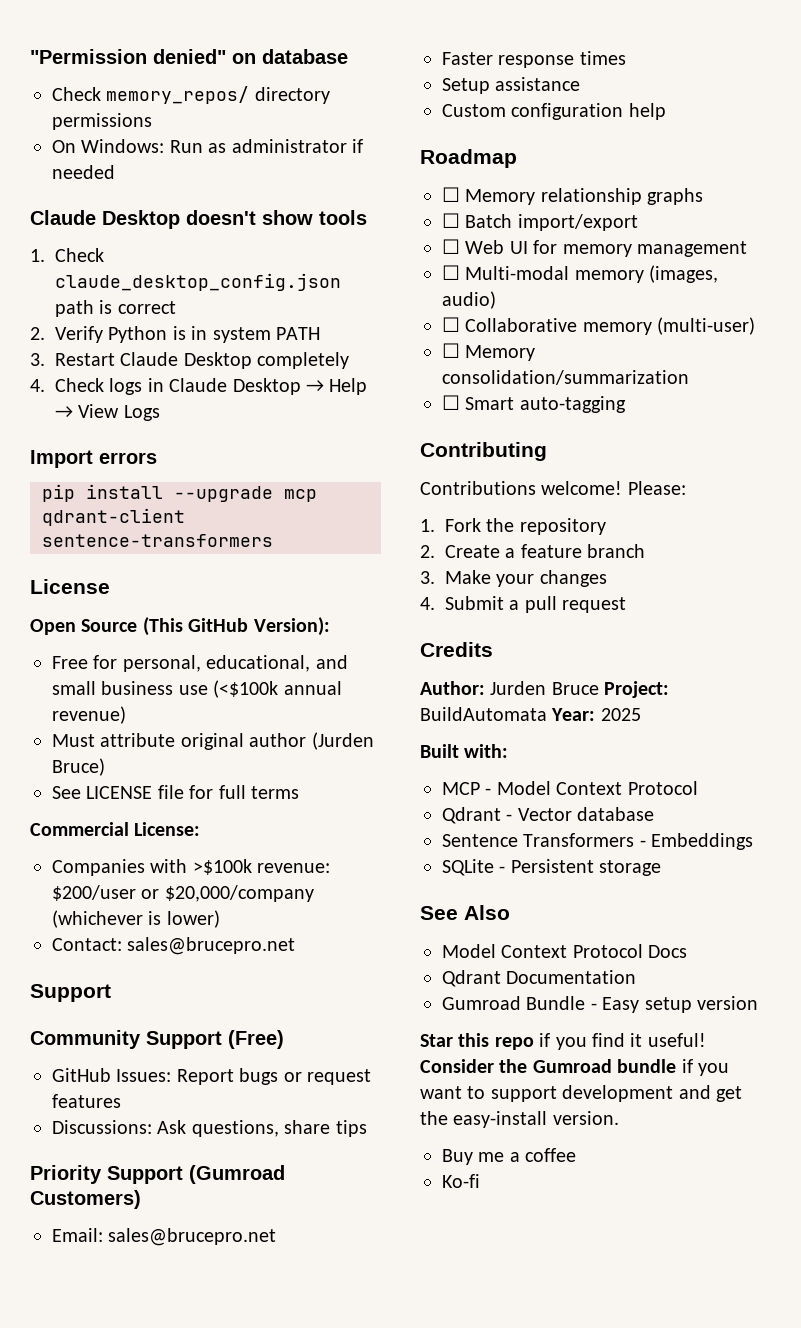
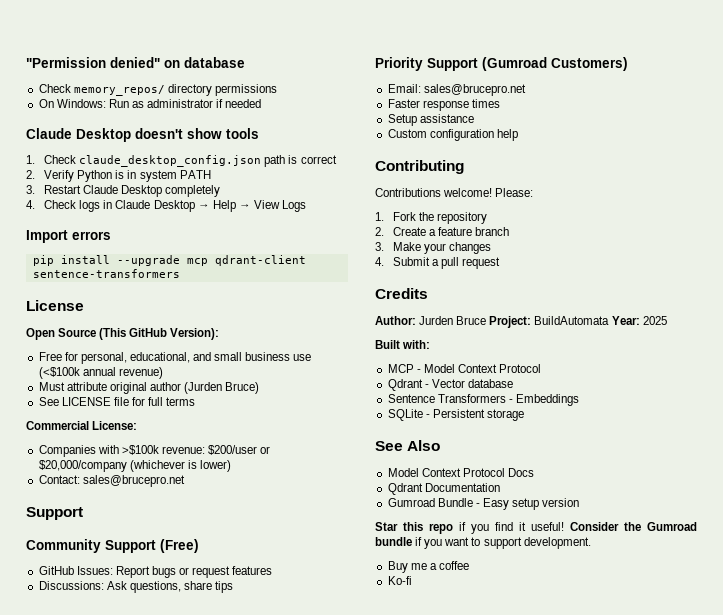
- Roadmap
- ☐ Memory relationship graphs
- ☐ Batch import/export
- ☐ Web UI for memory management
- ☐ Multi-modal memory (images, audio)
- ☐ Collaborative memory (multi-user)
- ☐ Memory consolidation/summarization
- ☐ Smart auto-tagging
- Consider the Gumroad bundle if you want to support development and get the easy-install version.
+ Consider the Gumroad bundle if you want to support development.

